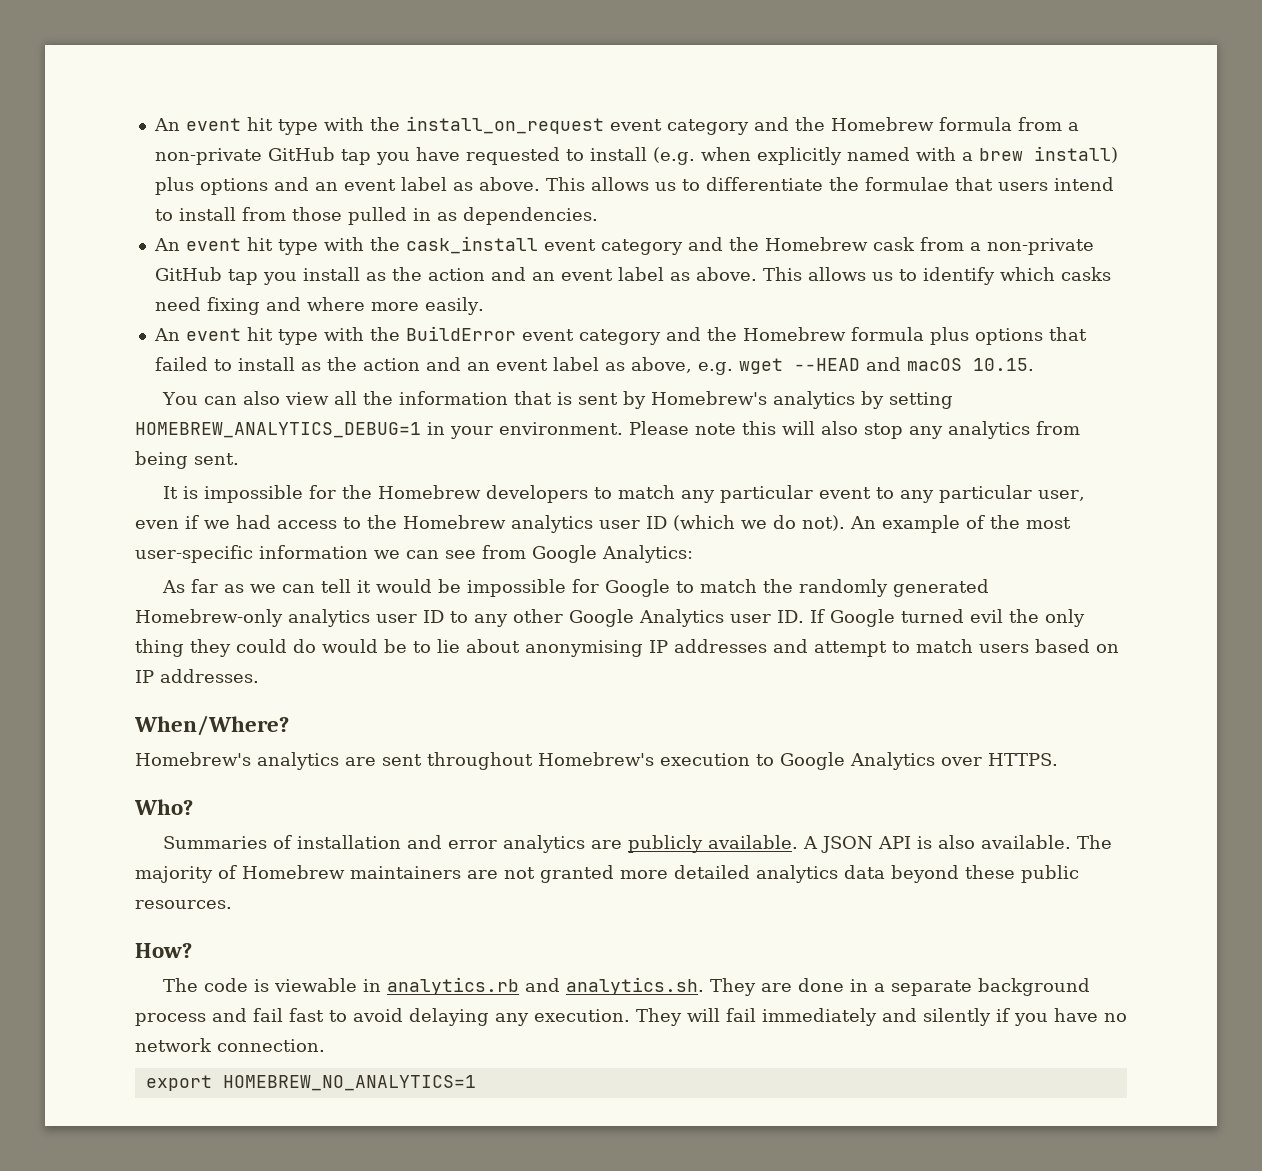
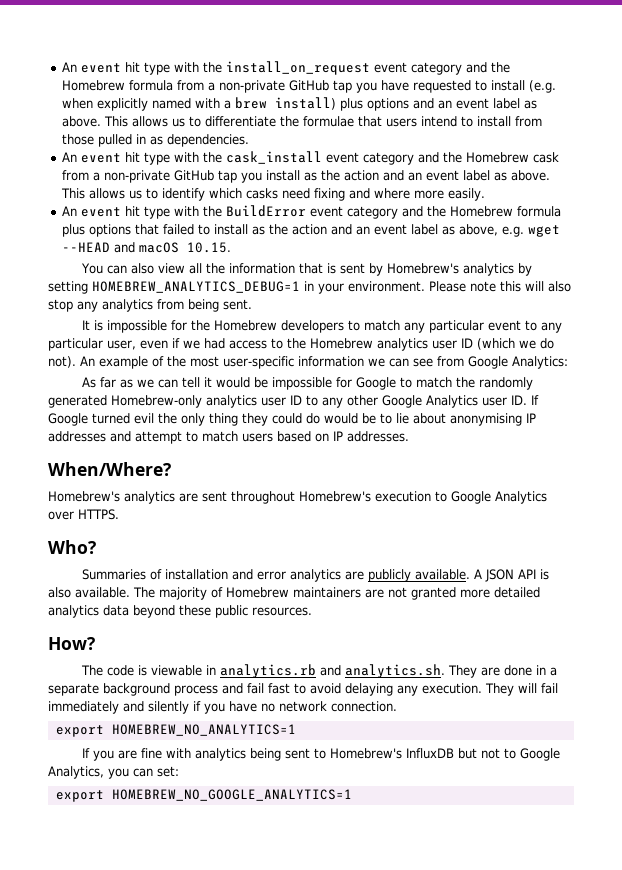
+ If you are fine with analytics being sent to Homebrew's InfluxDB but not to Google Analytics, you can set:
+ export HOMEBREW_NO_GOOGLE_ANALYTICS=1

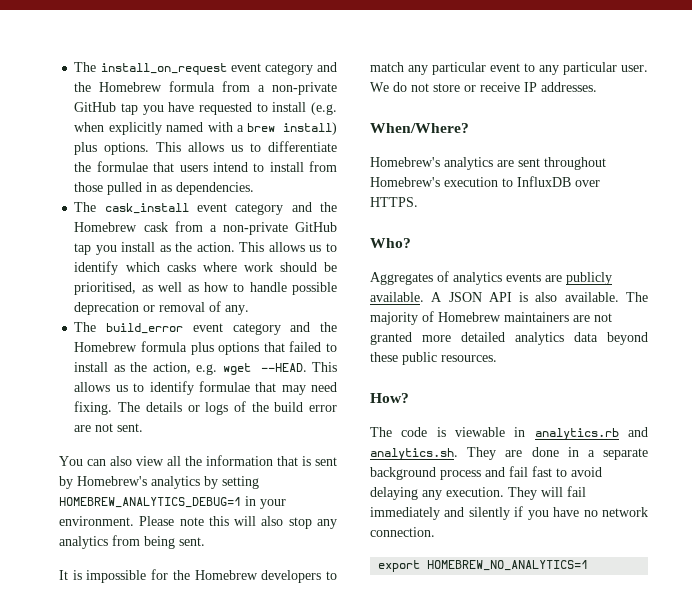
- An event hit type with the install_on_request event category and the Homebrew formula from a non-private GitHub tap you have requested to install (e.g. when explicitly named with a brew install) plus options and an event label as above.
+ The install_on_request event category and the Homebrew formula from a non-private GitHub tap you have requested to install (e.g. when explicitly named with a brew install) plus options.
- An event hit type with the cask_install event category and the Homebrew cask from a non-private GitHub tap you install as the action and an event label as above.
+ The cask_install event category and the Homebrew cask from a non-private GitHub tap you install as the action.
- This allows us to identify which casks need fixing and where more easily.
- An event hit type with the BuildError event category and the Homebrew formula plus options that failed to install as the action and an event label as above, e.g. wget --HEAD and macOS 10.15.
+ This allows us to identify which casks where work should be prioritised, as well as how to handle possible deprecation or removal of any.
+ The build_error event category and the Homebrew formula plus options that failed to install as the action, e.g. wget --HEAD. This allows us to identify formulae that may need fixing. The details or logs of the build error are not sent.
- It is impossible for the Homebrew developers to match any particular event to any particular user, even if we had access to the Homebrew analytics user ID (which we do not). An example of the most user-specific information we can see from Google Analytics:
- As far as we can tell it would be impossible for Google to match the randomly generated Homebrew-only analytics user ID to any other Google Analytics user ID. If Google turned evil the only thing they could do would be to lie about anonymising IP addresses and attempt to match users based on IP addresses.
+ It is impossible for the Homebrew developers to match any particular event to any particular user. We do not store or receive IP addresses.
- Homebrew's analytics are sent throughout Homebrew's execution to Google Analytics over HTTPS.
+ Homebrew's analytics are sent throughout Homebrew's execution to InfluxDB over HTTPS.
- Summaries of installation and error analytics are publicly available.
+ Aggregates of analytics events are publicly available.
- If you are fine with analytics being sent to Homebrew's InfluxDB but not to Google Analytics, you can set:
- export HOMEBREW_NO_GOOGLE_ANALYTICS=1

